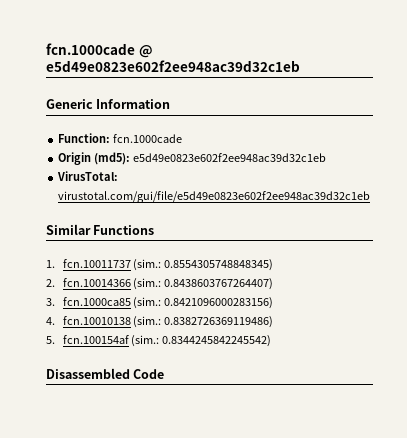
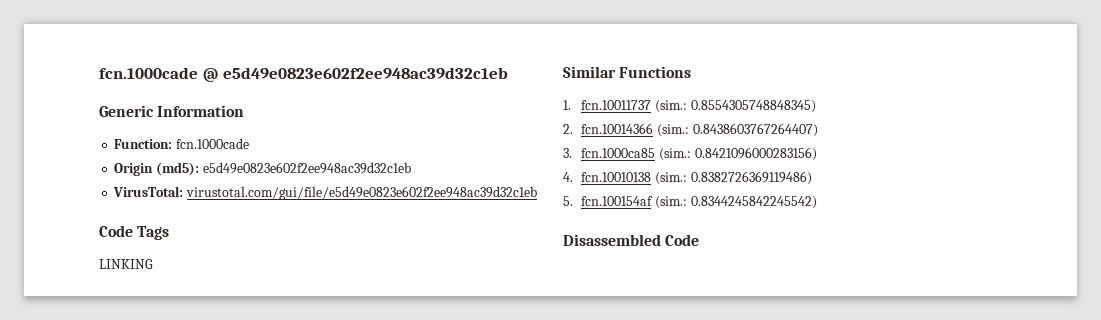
+ Code Tags
+ LINKING

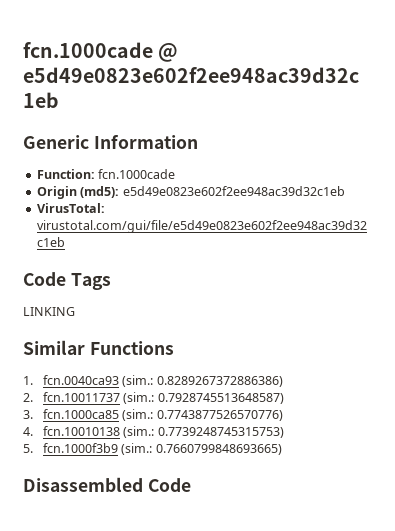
- 1. fcn.10011737 (sim.: 0.8554305748848345)
- 2. fcn.10014366 (sim.: 0.8438603767264407)
+ 1. fcn.0040ca93 (sim.: 0.8289267372886386)
+ 2. fcn.10011737 (sim.: 0.7928745513648587)
- 3. fcn.1000ca85 (sim.: 0.8421096000283156)
+ 3. fcn.1000ca85 (sim.: 0.7743877526570776)
- 4. fcn.10010138 (sim.: 0.8382726369119486)
+ 4. fcn.10010138 (sim.: 0.7739248745315753)
- 5. fcn.100154af (sim.: 0.8344245842245542)
+ 5. fcn.1000f3b9 (sim.: 0.7660799848693665)

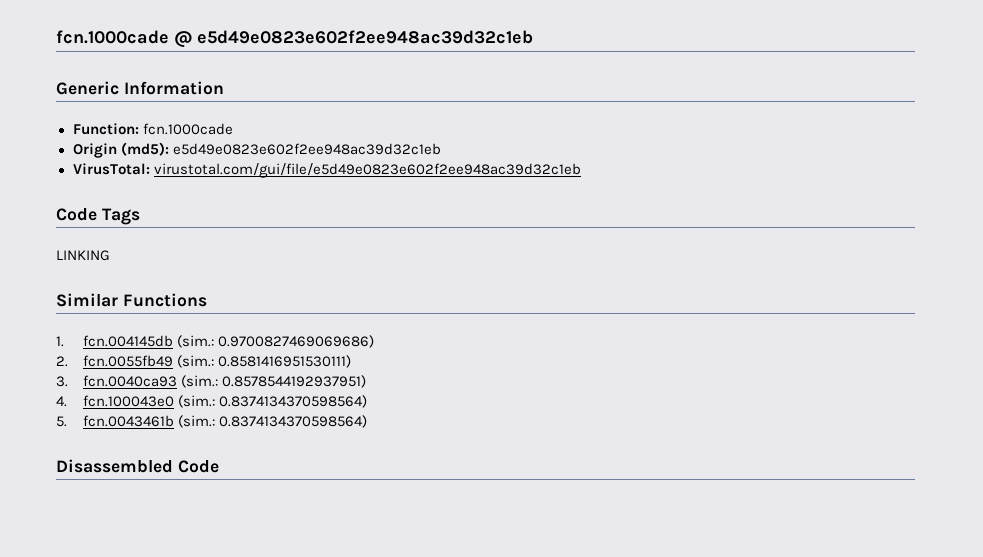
- 1. fcn.0040ca93 (sim.: 0.8289267372886386)
- 2. fcn.10011737 (sim.: 0.7928745513648587)
- 3. fcn.1000ca85 (sim.: 0.7743877526570776)
- 4. fcn.10010138 (sim.: 0.7739248745315753)
- 5. fcn.1000f3b9 (sim.: 0.7660799848693665)
+ 1. fcn.004145db (sim.: 0.9700827469069686)
+ 2. fcn.0055fb49 (sim.: 0.8581416951530111)
+ 3. fcn.0040ca93 (sim.: 0.8578544192937951)
+ 4. fcn.100043e0 (sim.: 0.8374134370598564)
+ 5. fcn.0043461b (sim.: 0.8374134370598564)

